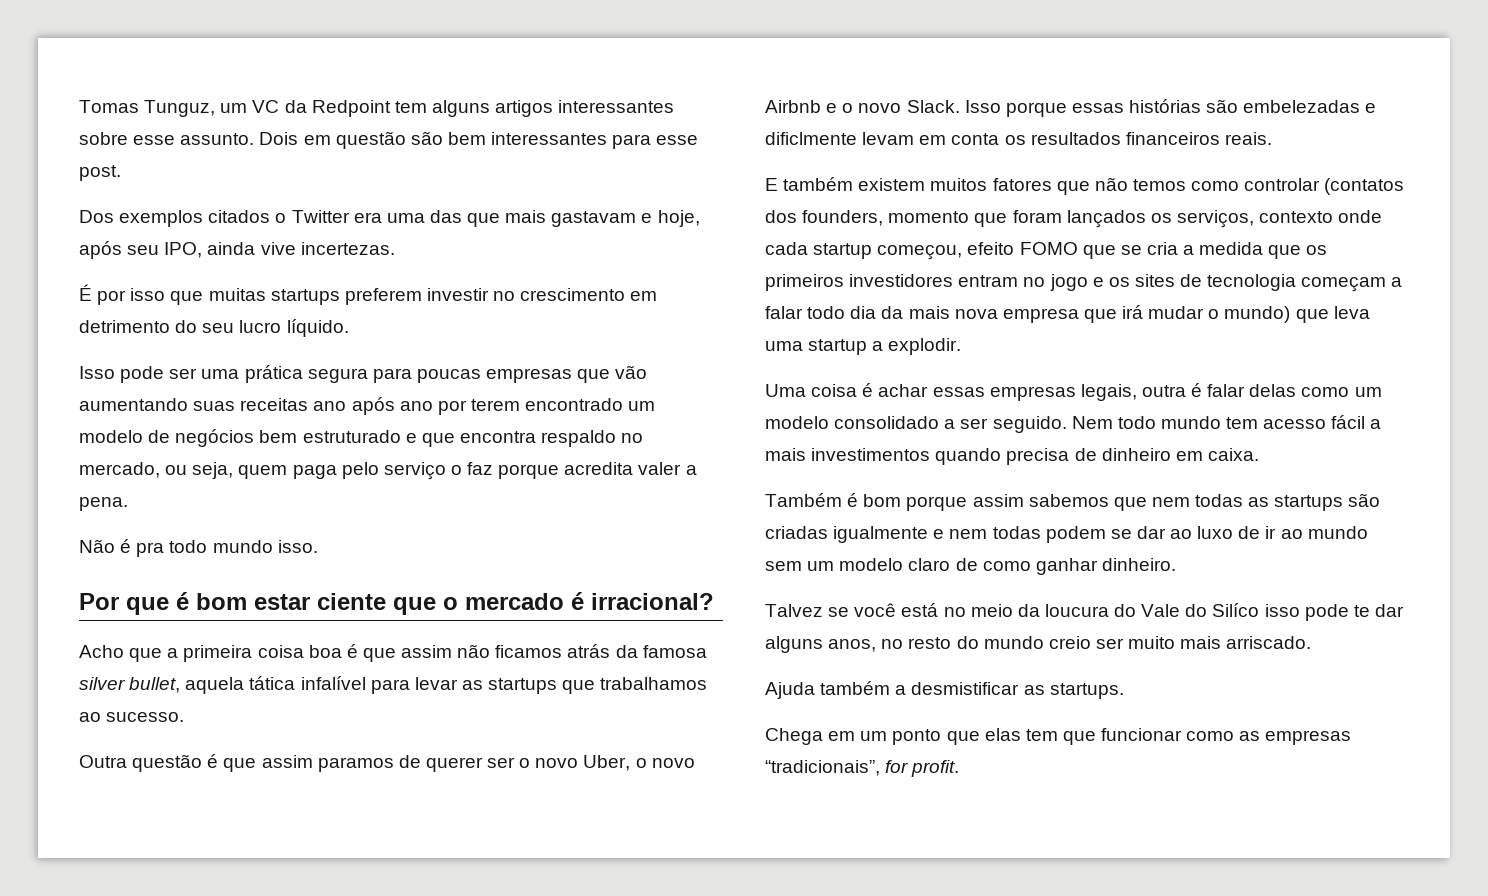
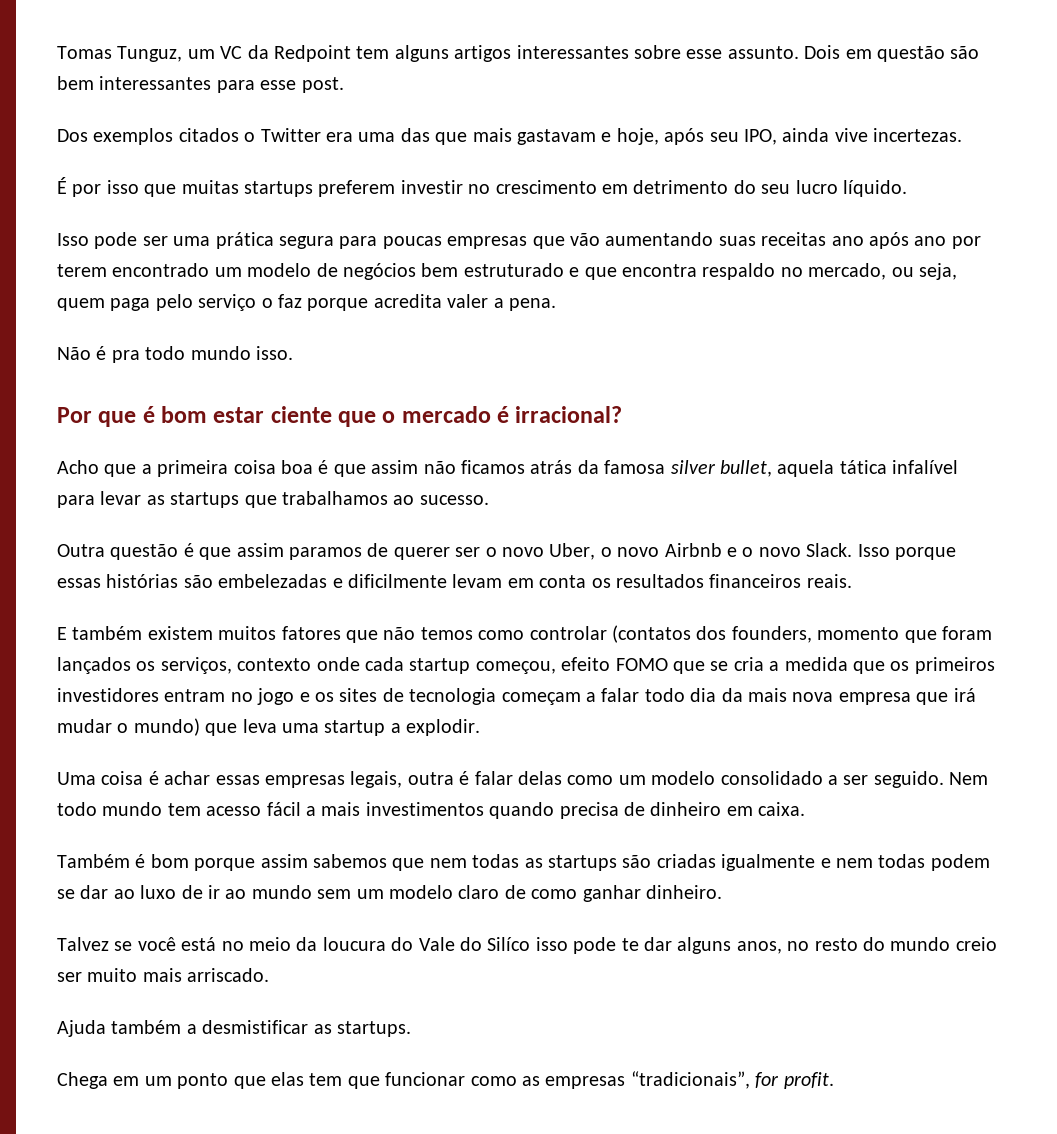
- Isso porque essas histórias são embelezadas e dificlmente levam em conta os resultados financeiros reais.
+ Isso porque essas histórias são embelezadas e dificilmente levam em conta os resultados financeiros reais.

